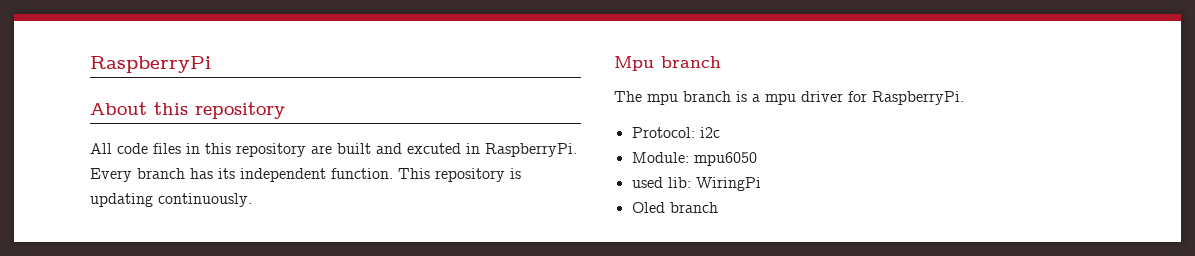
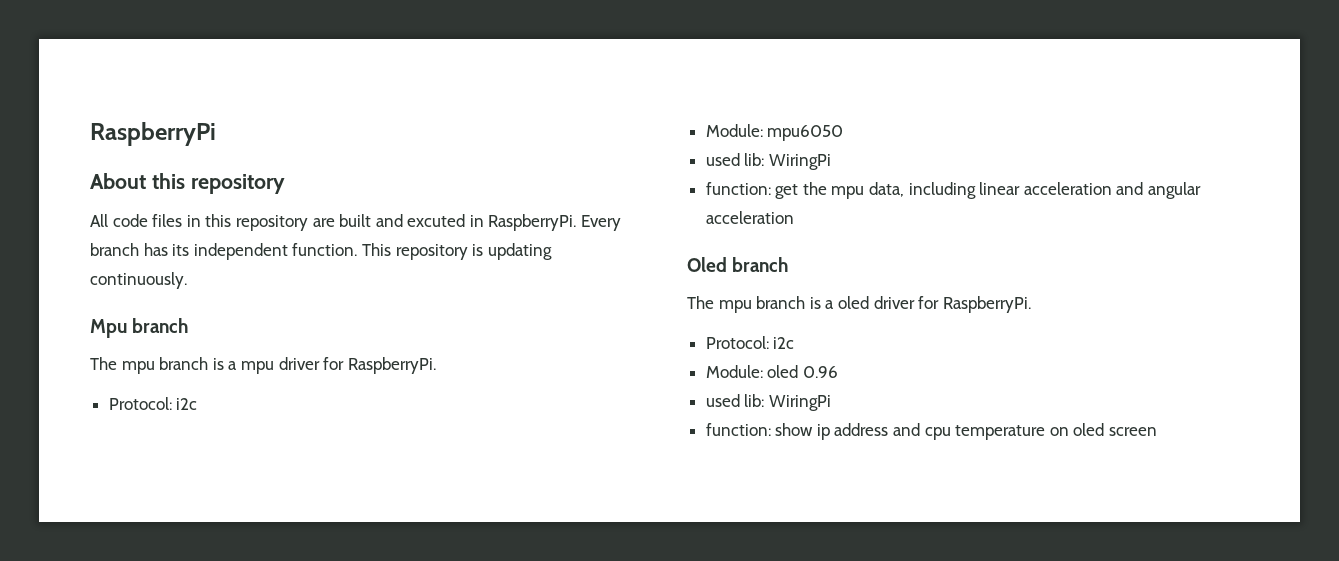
+ function: get the mpu data, including linear acceleration and angular acceleration
  Oled branch
+ The mpu branch is a oled driver for RaspberryPi.
+ Protocol: i2c
+ Module: oled 0.96
+ used lib: WiringPi
+ function: show ip address and cpu temperature on oled screen

